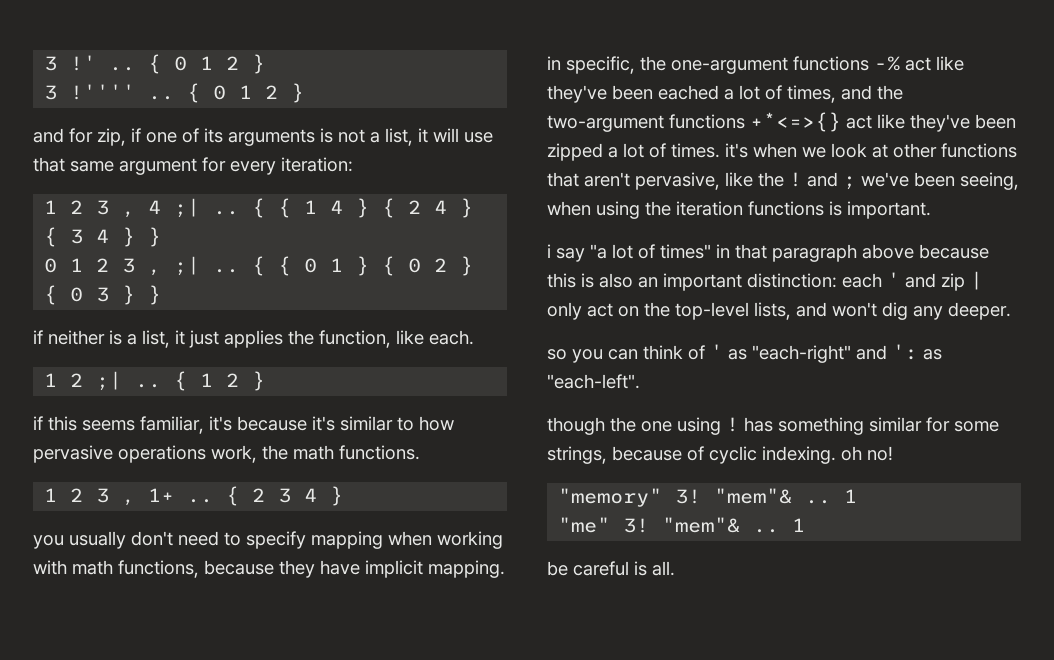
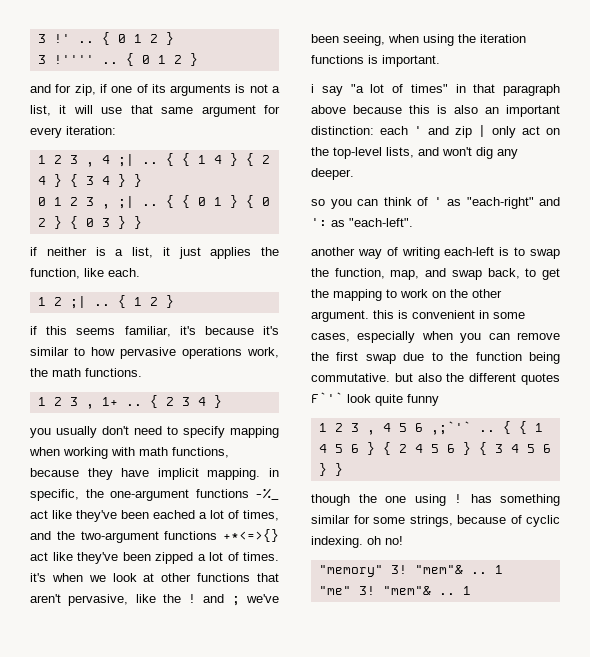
- you usually don't need to specify mapping when working with math functions, because they have implicit mapping. in specific, the one-argument functions -% act like they've been eached a lot of times, and the two-argument functions +*<=>{} act like they've been zipped a lot of times. it's when we look at other functions that aren't pervasive, like the ! and ;
+ you usually don't need to specify mapping when working with math functions, because they have implicit mapping. in specific, the one-argument functions -%_ act like they've been eached a lot of times, and the two-argument functions +*<=>{} act like they've been zipped a lot of times. it's when we look at other functions that aren't pervasive, like the ! and ;
+ another way of writing each-left is to swap the function, map, and swap back, to get the mapping to work on the other argument. this is convenient in some cases, especially when you can remove the first swap due to the function being commutative. but also the different quotes F`'` look quite funny
+ 1 2 3 , 4 5 6 ,;`'` .. { { 1 4 5 6 } { 2 4 5 6 } { 3 4 5 6 } }
- be careful is all.

